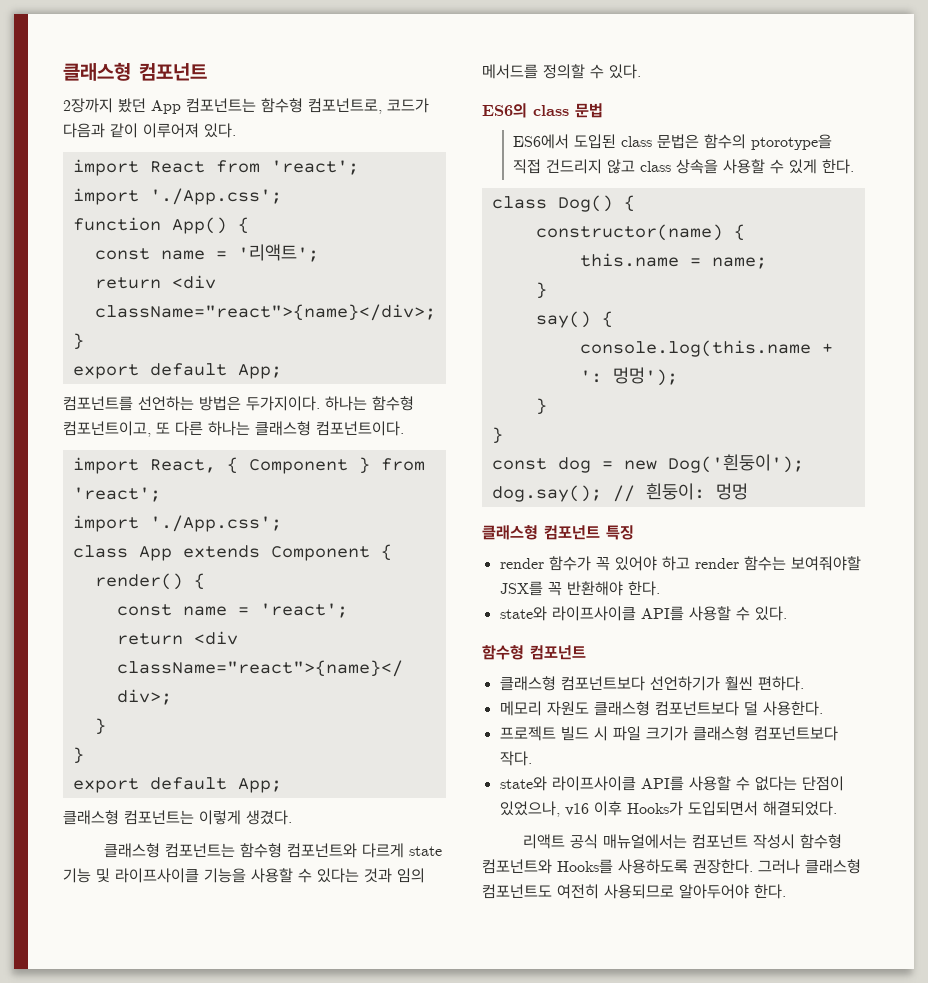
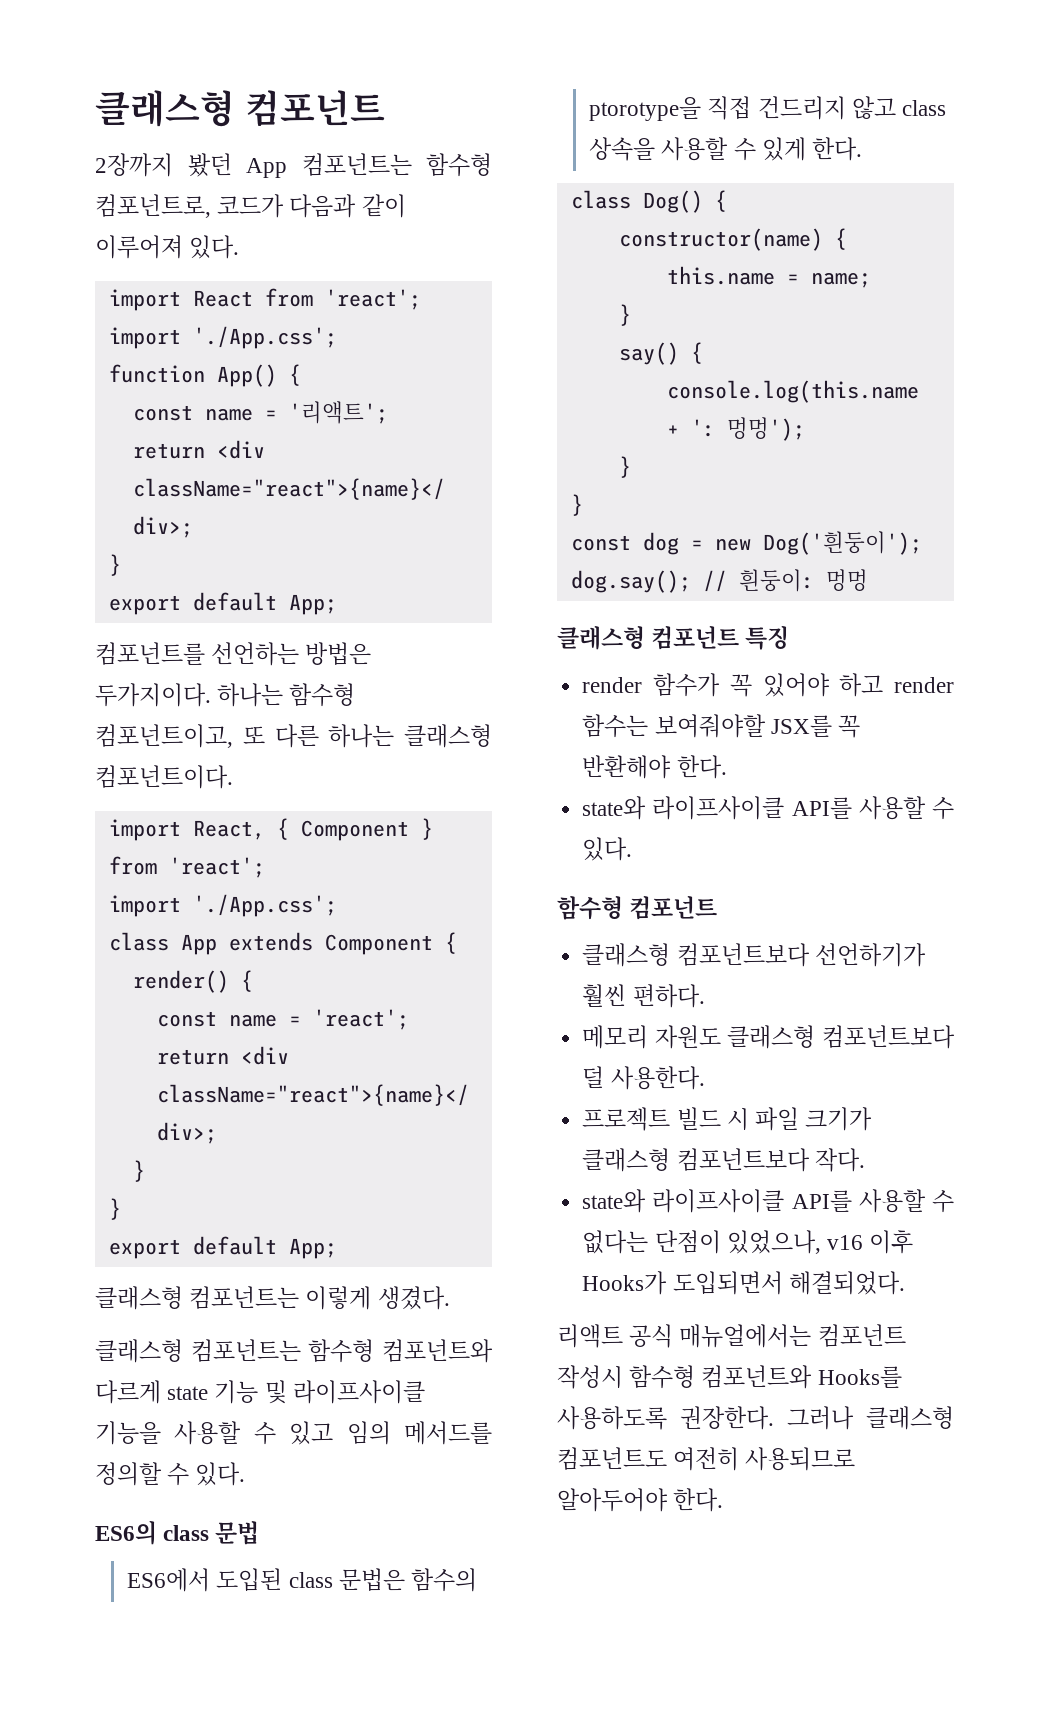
- 클래스형 컴포넌트는 함수형 컴포넌트와 다르게 state 기능 및 라이프사이클 기능을 사용할 수 있다는 것과 임의 메서드를 정의할 수 있다.
+ 클래스형 컴포넌트는 함수형 컴포넌트와 다르게 state 기능 및 라이프사이클 기능을 사용할 수 있고 임의 메서드를 정의할 수 있다.

